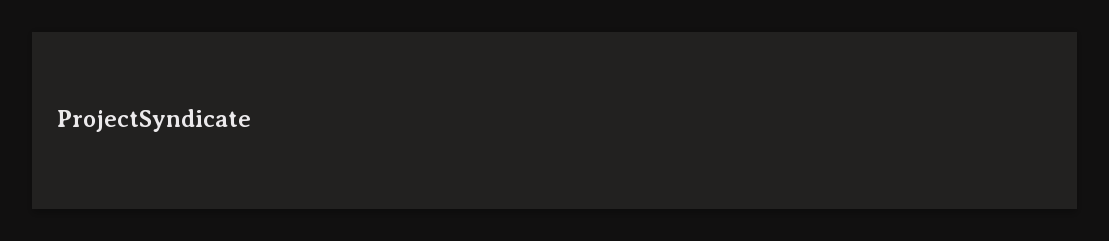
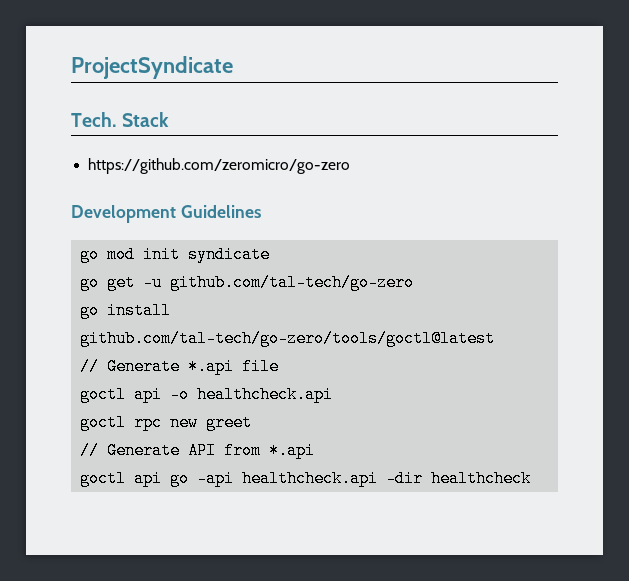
+ Tech. Stack
+ https://github.com/zeromicro/go-zero
+ Development Guidelines
+ go mod init syndicate
+ go get -u github.com/tal-tech/go-zero
+ go install github.com/tal-tech/go-zero/tools/goctl@latest
+ // Generate *.api file
+ goctl api -o healthcheck.api
+ goctl rpc new greet
+ // Generate API from *.api
+ goctl api go -api healthcheck.api -dir healthcheck

